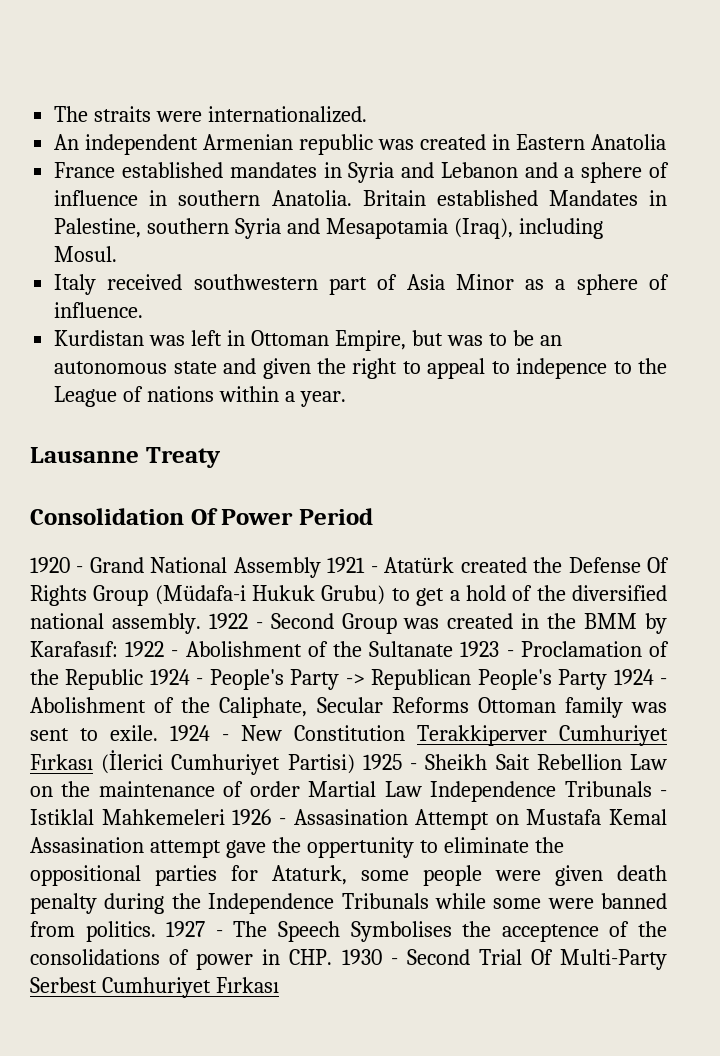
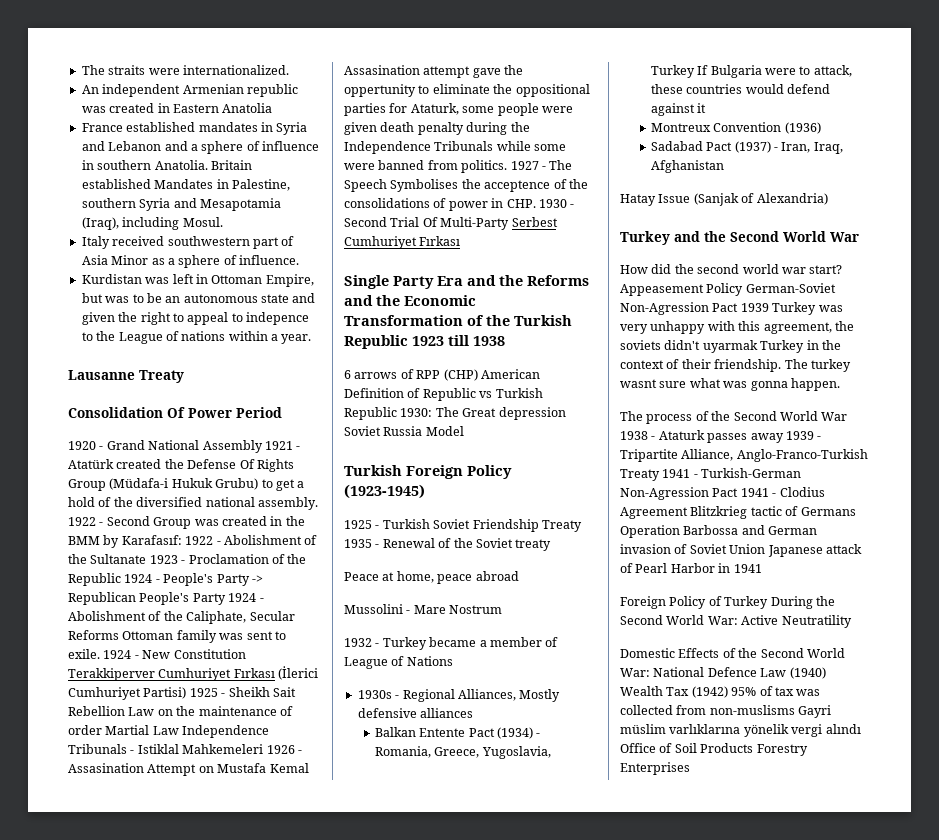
+ Single Party Era and the Reforms and the Economic Transformation of the Turkish Republic 1923 till 1938
+ 6 arrows of RPP (CHP) American Definition of Republic vs Turkish Republic 1930: The Great depression Soviet Russia Model
+ Turkish Foreign Policy (1923-1945)
+ 1925 - Turkish Soviet Friendship Treaty 1935 - Renewal of the Soviet treaty
+ Peace at home, peace abroad
+ Mussolini - Mare Nostrum
+ 1932 - Turkey became a member of League of Nations
+ 1930s - Regional Alliances, Mostly defensive alliances
+ Balkan Entente Pact (1934) - Romania, Greece, Yugoslavia, Turkey If Bulgaria were to attack, these countries would defend against it
+ Montreux Convention (1936)
+ Sadabad Pact (1937) - Iran, Iraq, Afghanistan
+ Hatay Issue (Sanjak of Alexandria)
+ Turkey and the Second World War
+ How did the second world war start? Appeasement Policy German-Soviet Non-Agression Pact 1939 Turkey was very unhappy with this agreement, the soviets didn't uyarmak Turkey in the context of their friendship. The turkey wasnt sure what was gonna happen.
+ The process of the Second World War 1938 - Ataturk passes away 1939 - Tripartite Alliance, Anglo-Franco-Turkish Treaty 1941 - Turkish-German Non-Agression Pact 1941 - Clodius Agreement Blitzkrieg tactic of Germans Operation Barbossa and German invasion of Soviet Union Japanese attack of Pearl Harbor in 1941
+ Foreign Policy of Turkey During the Second World War: Active Neutratility
+ Domestic Effects of the Second World War: National Defence Law (1940) Wealth Tax (1942) 95% of tax was collected from non-muslisms Gayri müslim varlıklarına yönelik vergi alındı Office of Soil Products Forestry Enterprises

